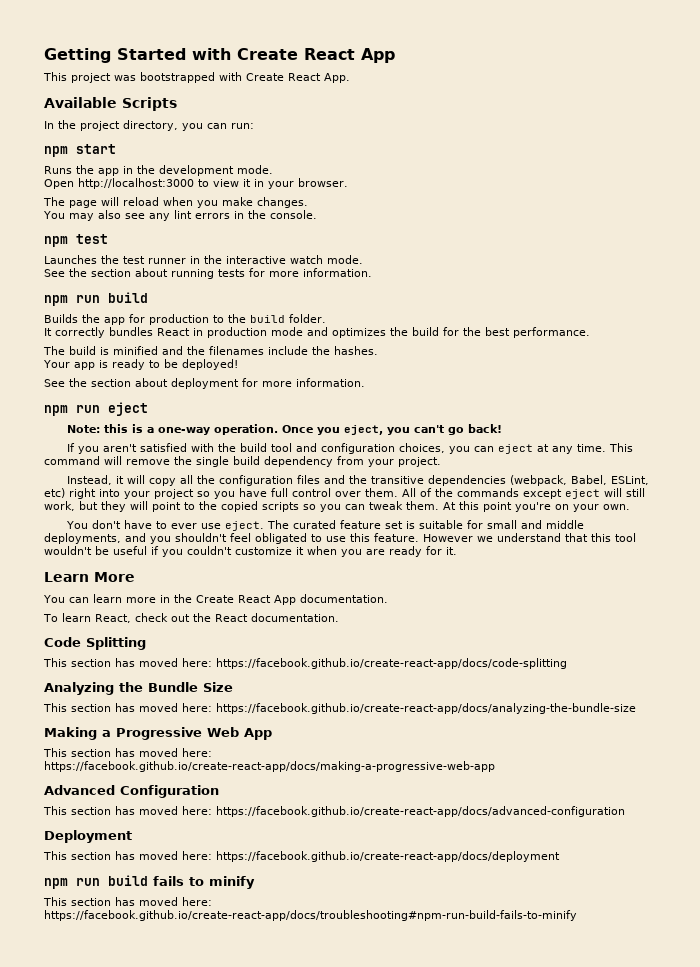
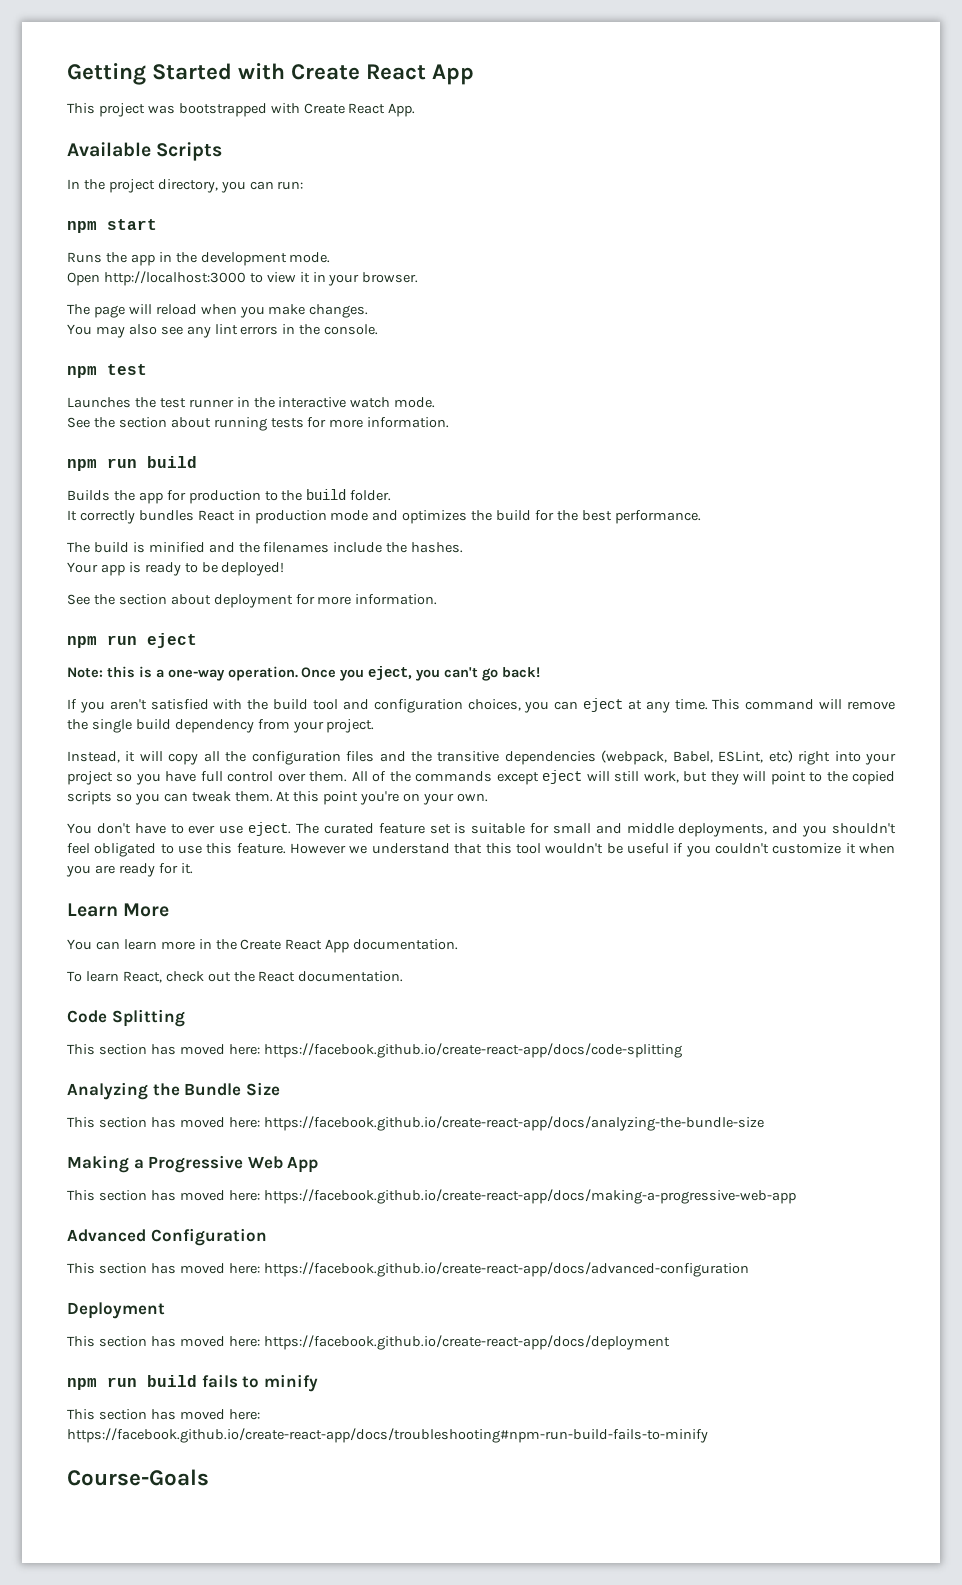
+ Course-Goals

